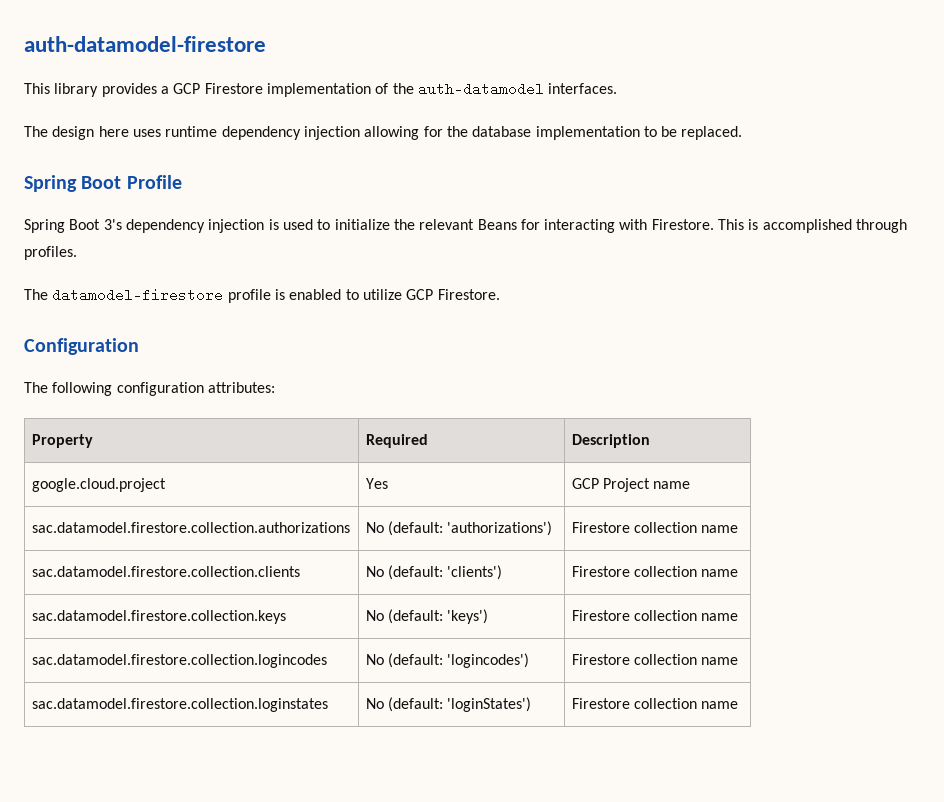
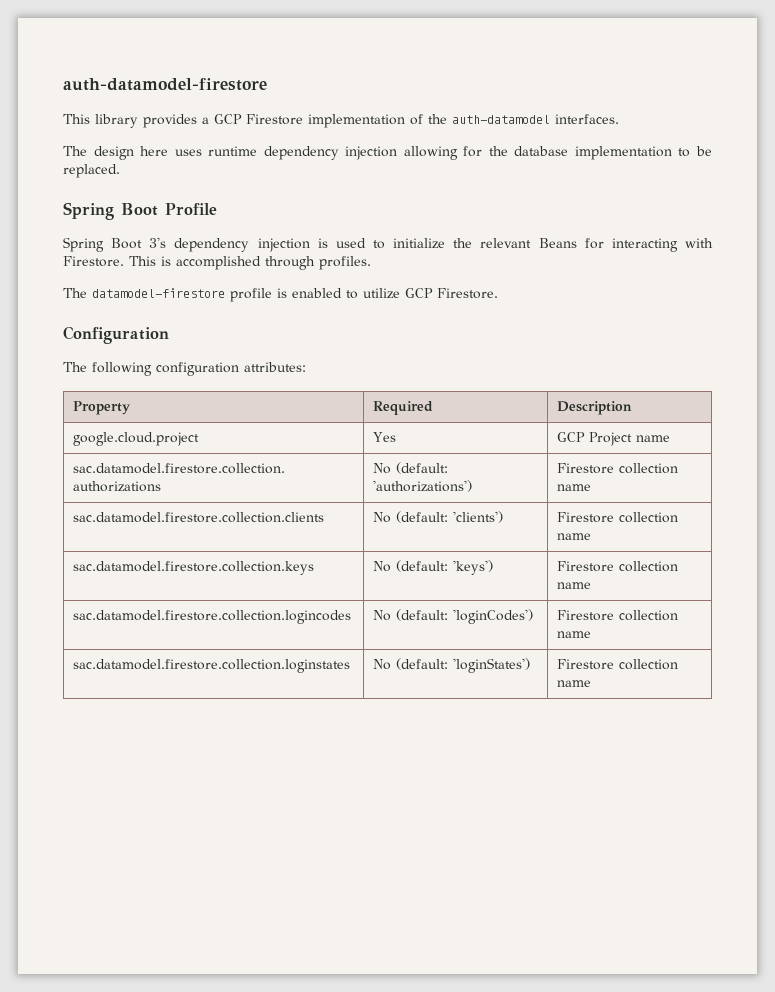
- sac.datamodel.firestore.collection.logincodes | No (default: 'logincodes') | Firestore collection name
+ sac.datamodel.firestore.collection.logincodes | No (default: 'loginCodes') | Firestore collection name

